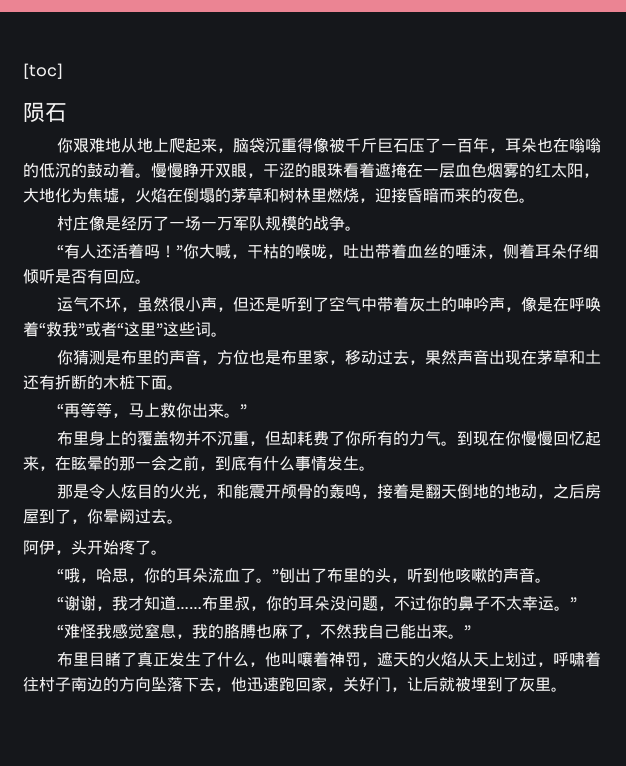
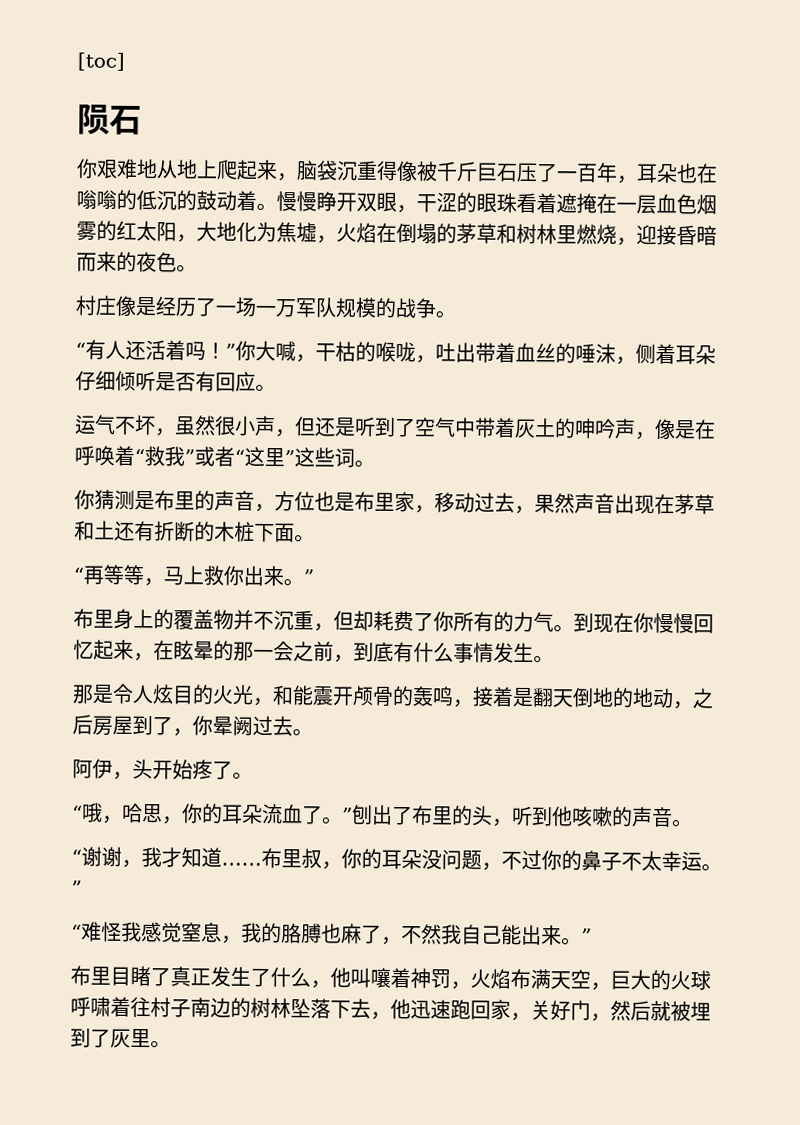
- 布里目睹了真正发生了什么，他叫嚷着神罚，遮天的火焰从天上划过，呼啸着往村子南边的方向坠落下去，他迅速跑回家，关好门，让后就被埋到了灰里。
+ 布里目睹了真正发生了什么，他叫嚷着神罚，火焰布满天空，巨大的火球呼啸着往村子南边的树林坠落下去，他迅速跑回家，关好门，然后就被埋到了灰里。

